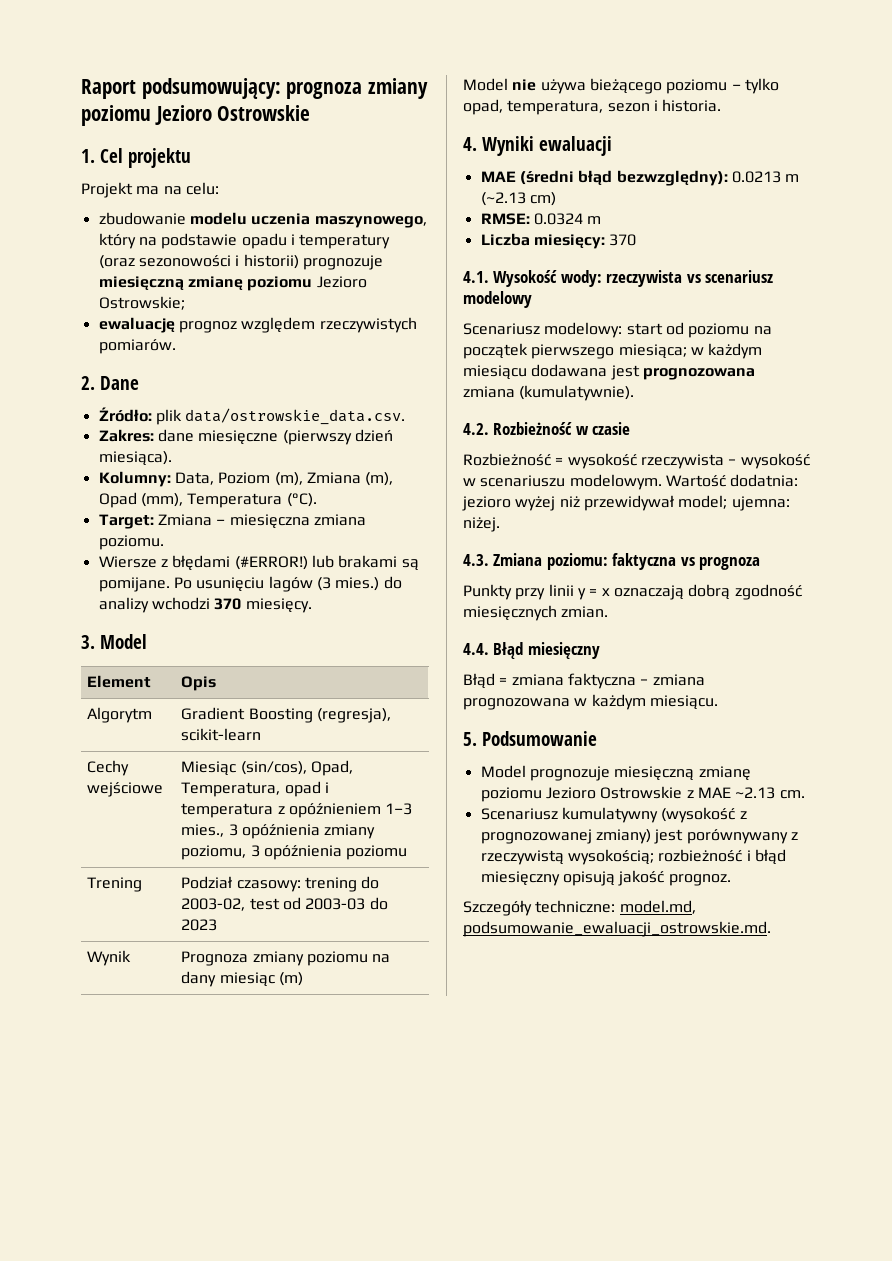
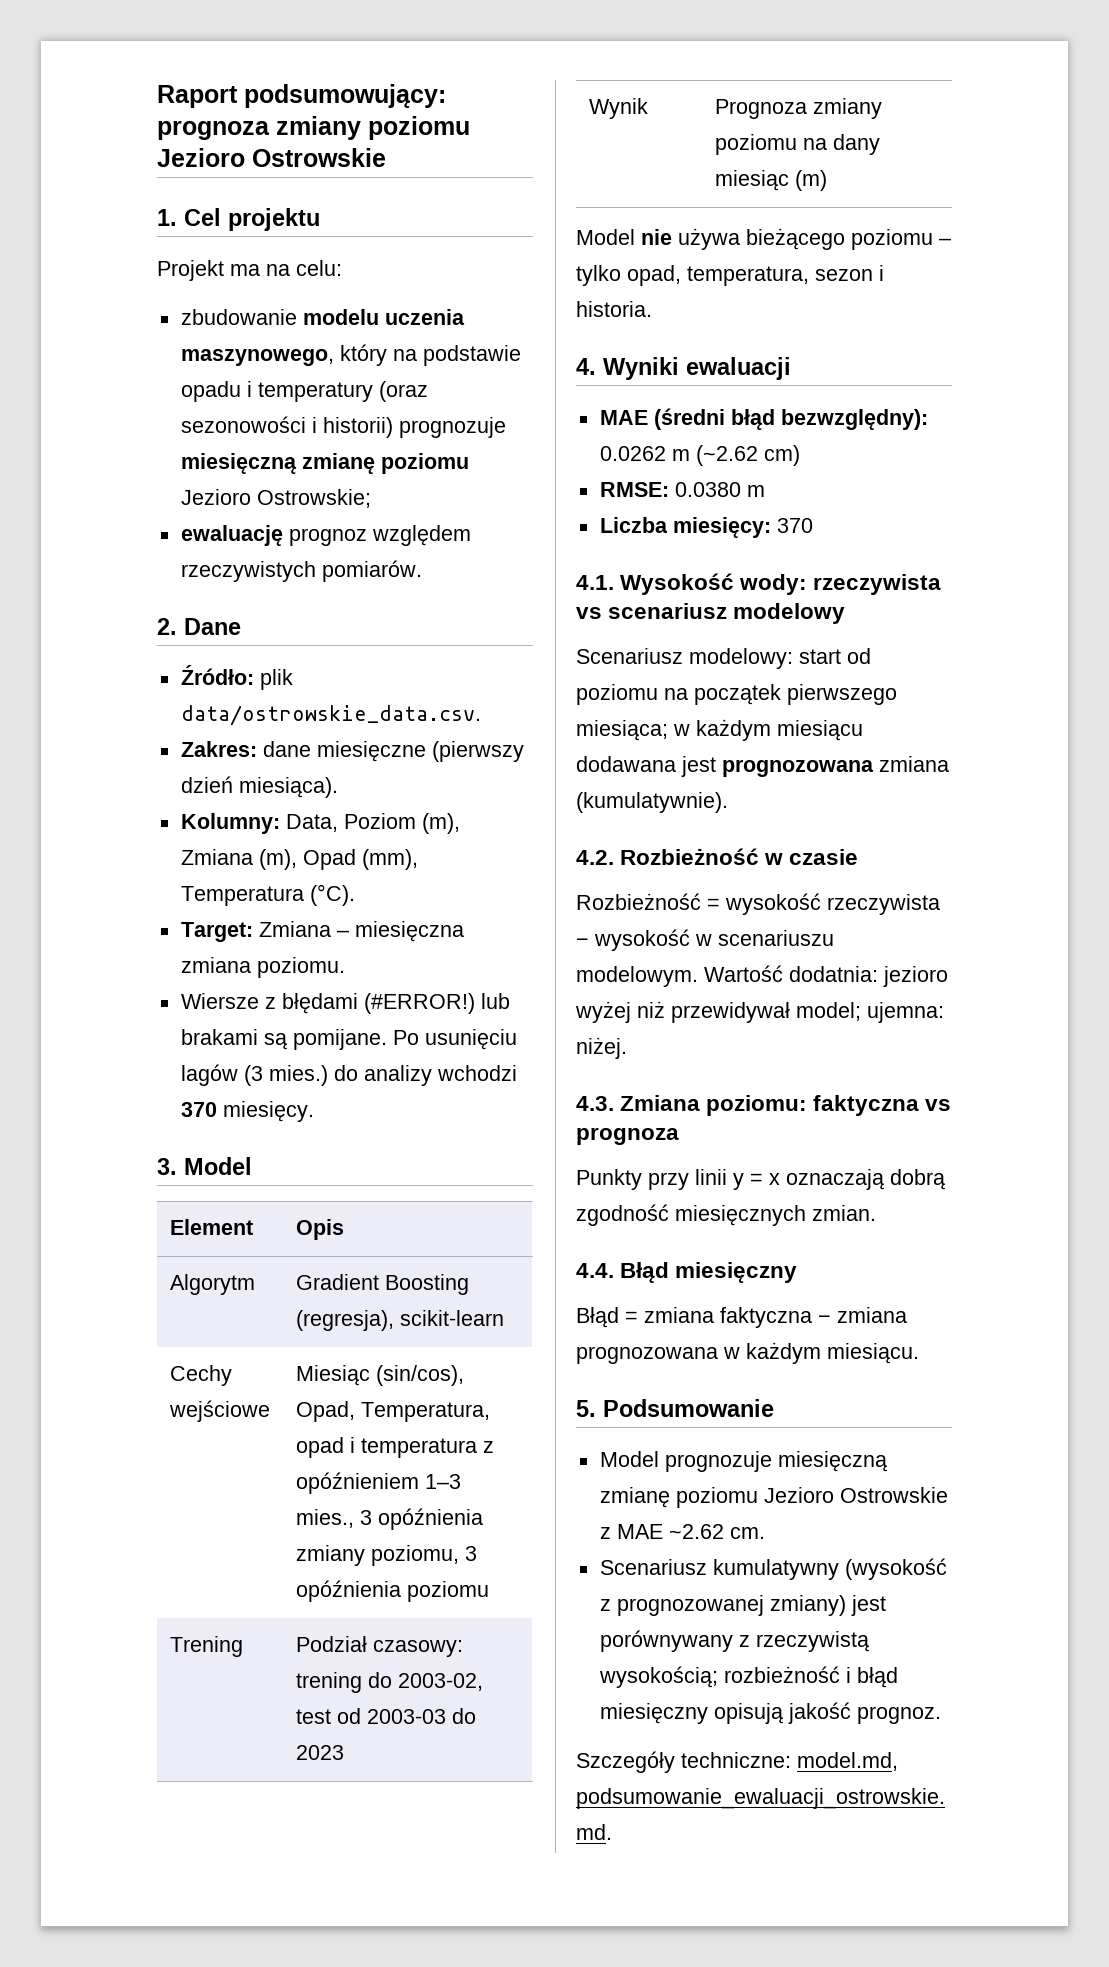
- MAE (średni błąd bezwzględny): 0.0213 m (~2.13 cm)
+ MAE (średni błąd bezwzględny): 0.0262 m (~2.62 cm)
- RMSE: 0.0324 m
+ RMSE: 0.0380 m
- Model prognozuje miesięczną zmianę poziomu Jezioro Ostrowskie z MAE ~2.13 cm.
+ Model prognozuje miesięczną zmianę poziomu Jezioro Ostrowskie z MAE ~2.62 cm.

